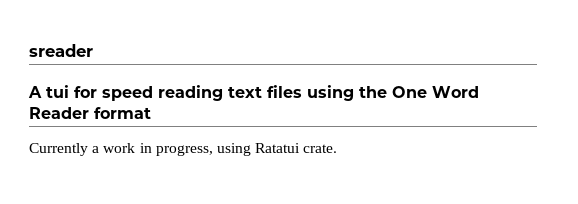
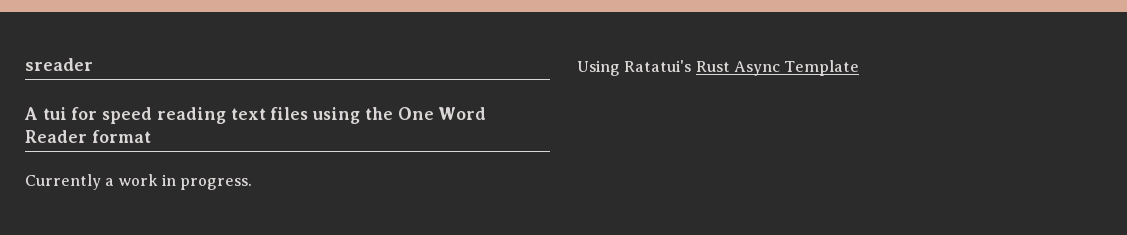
- Currently a work in progress, using Ratatui crate.
+ Currently a work in progress.
+ Using Ratatui's Rust Async Template

